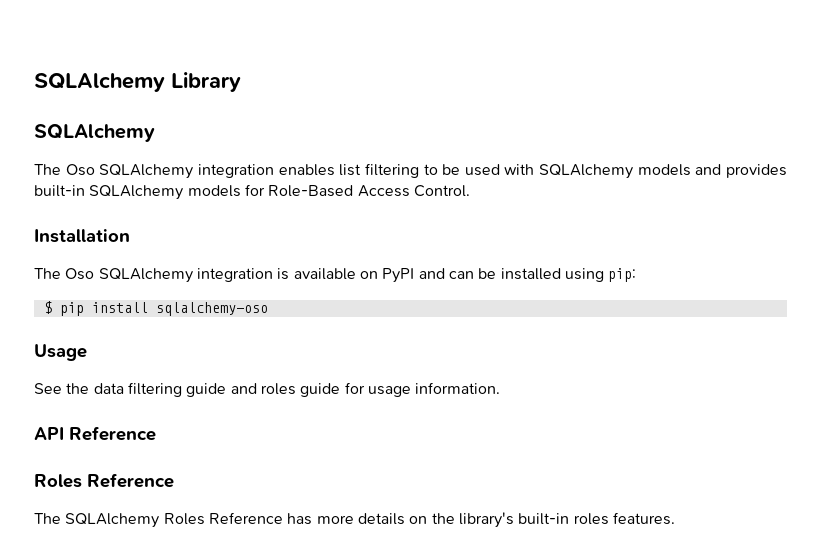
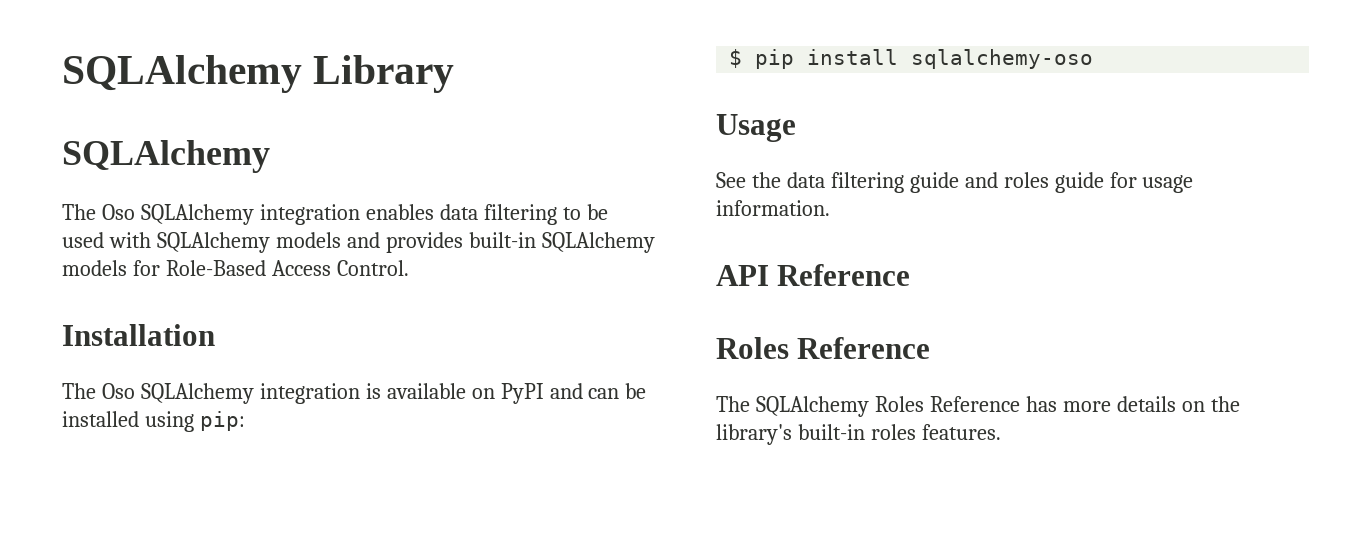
- The Oso SQLAlchemy integration enables list filtering to be used with SQLAlchemy models and provides built-in SQLAlchemy models for Role-Based Access Control.
+ The Oso SQLAlchemy integration enables data filtering to be used with SQLAlchemy models and provides built-in SQLAlchemy models for Role-Based Access Control.

